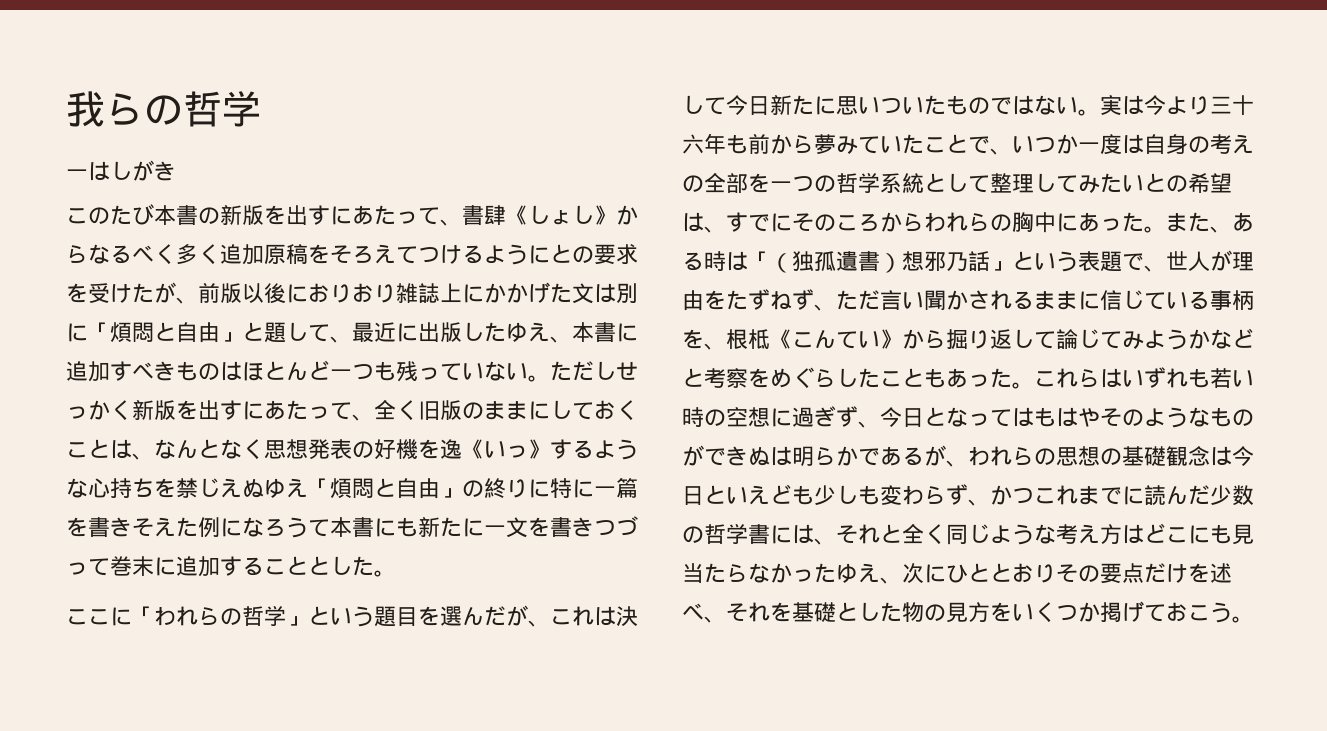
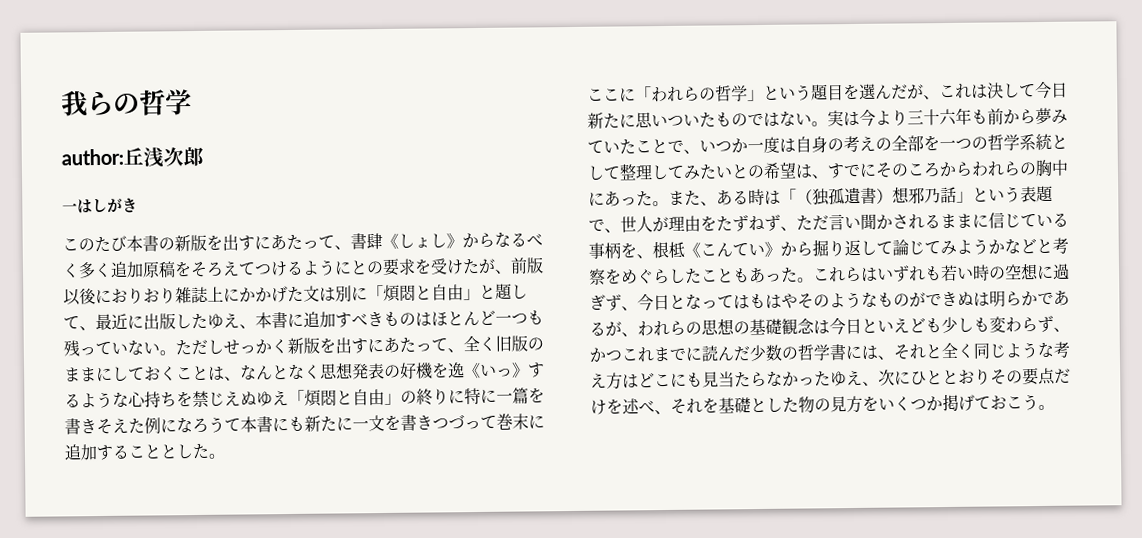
+ author:丘浅次郎

